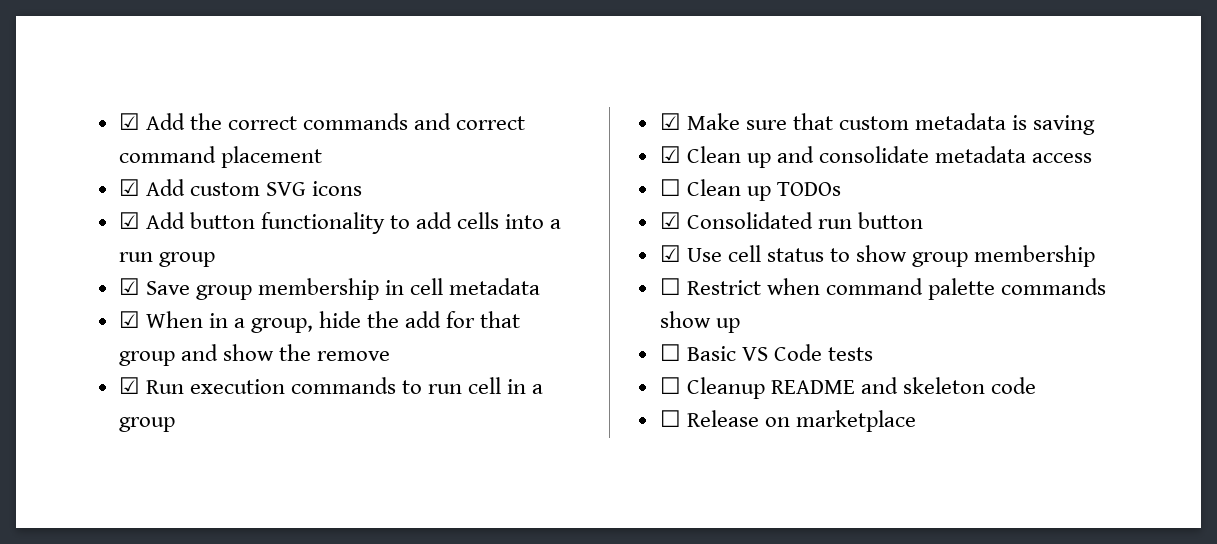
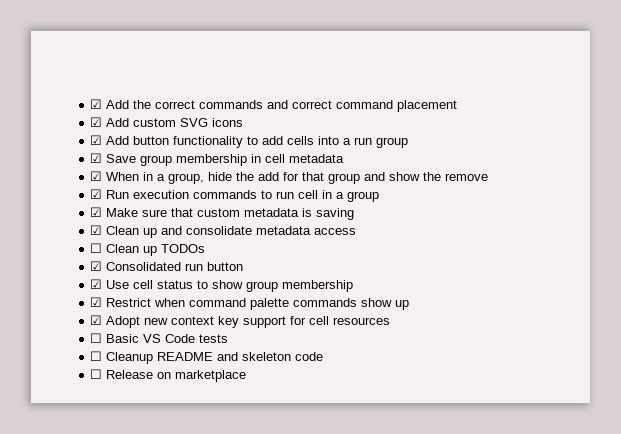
- ☐ Restrict when command palette commands show up
+ ☑ Restrict when command palette commands show up
+ ☑ Adopt new context key support for cell resources

